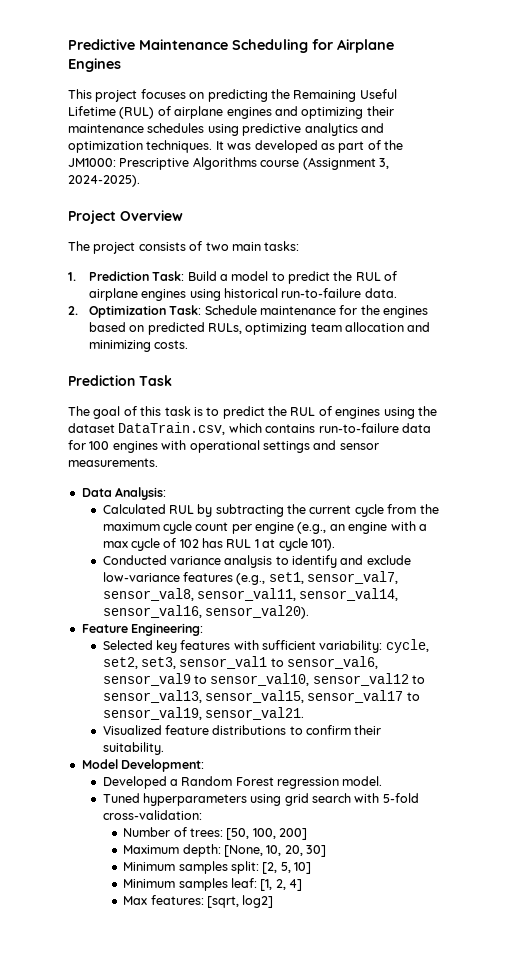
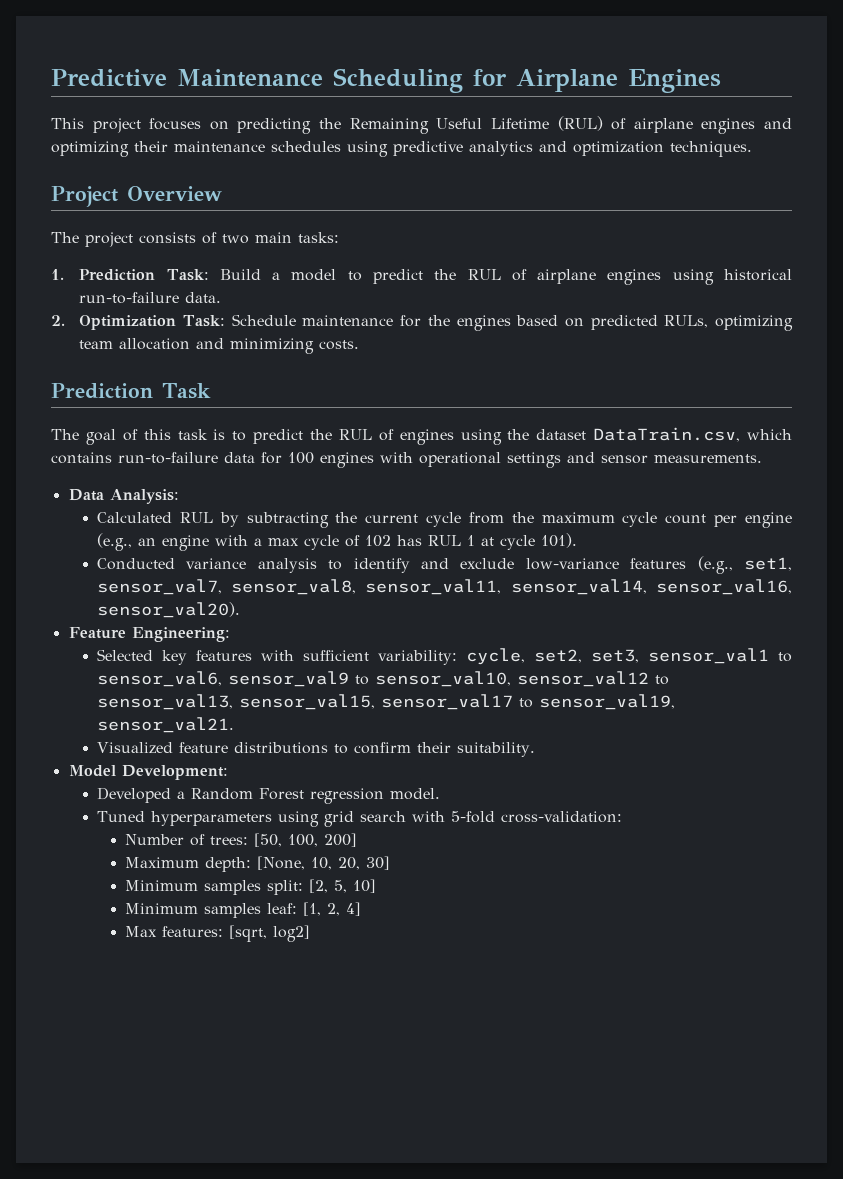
- It was developed as part of the JM1000: Prescriptive Algorithms course (Assignment 3, 2024-2025).

